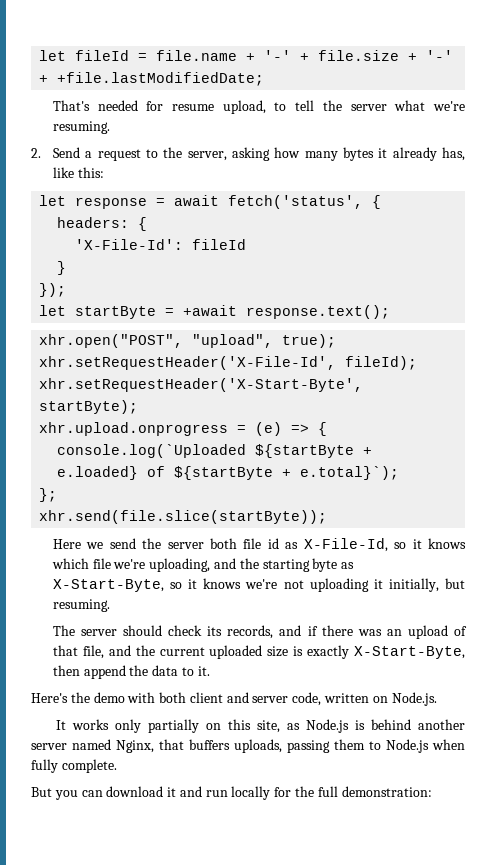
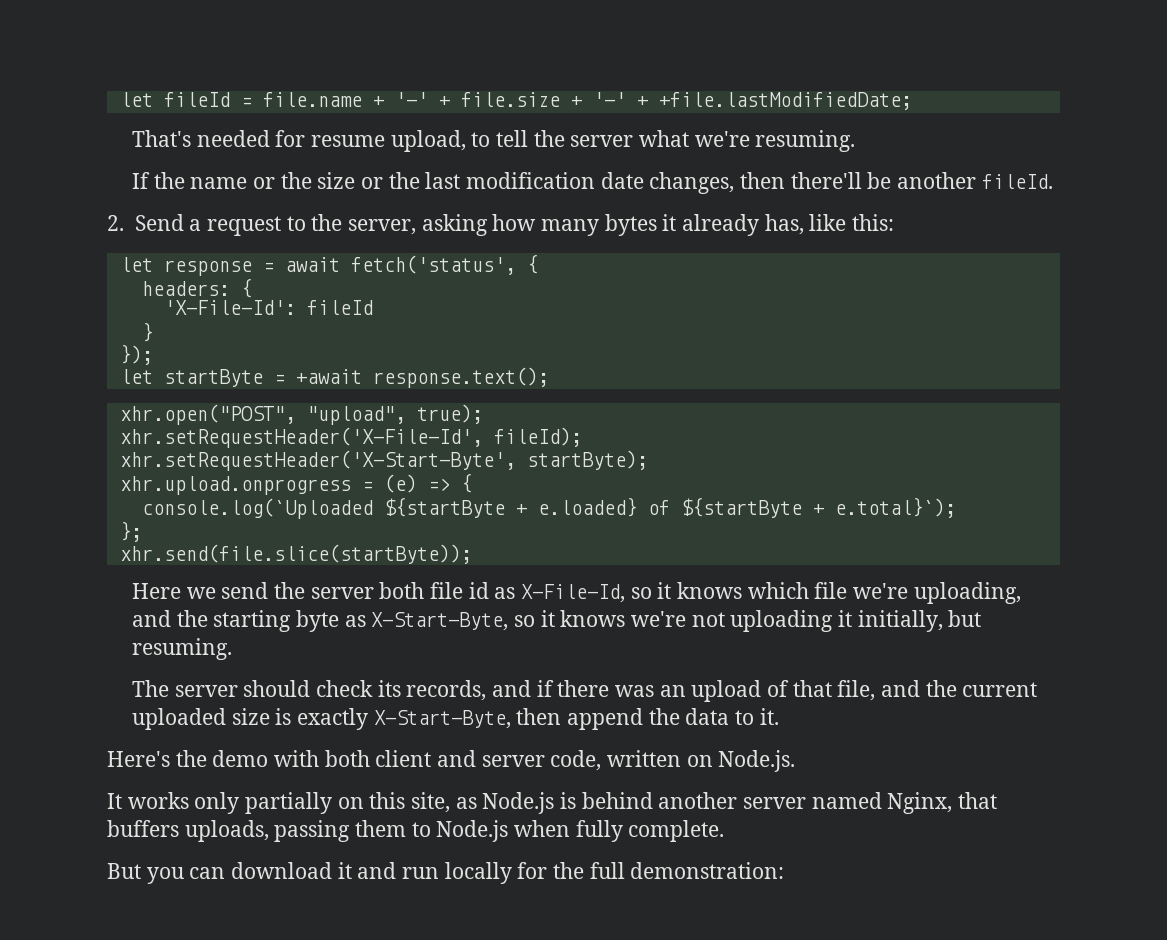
+ If the name or the size or the last modification date changes, then there'll be another fileId.

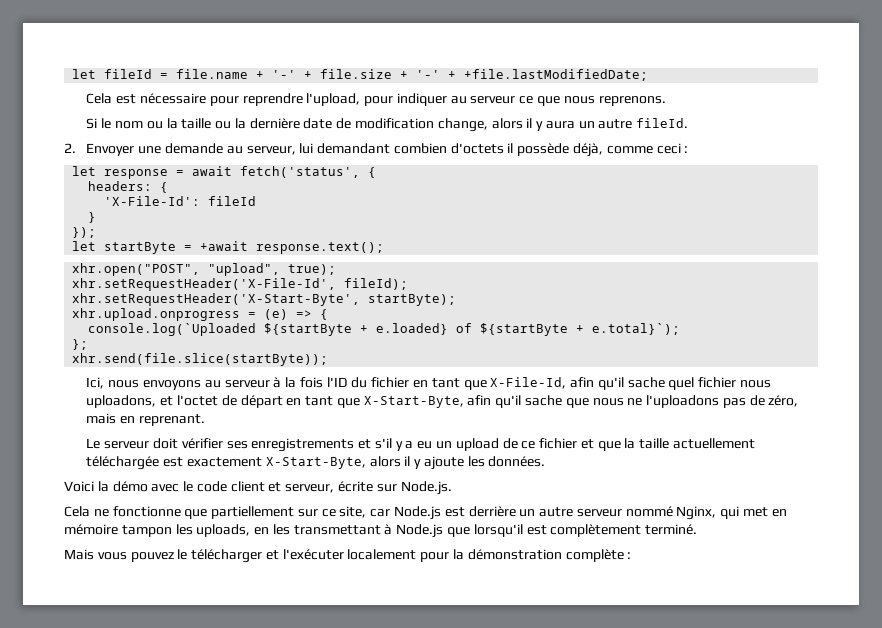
- That's needed for resume upload, to tell the server what we're resuming.
- If the name or the size or the last modification date changes, then there'll be another fileId.
- 2. Send a request to the server, asking how many bytes it already has, like this:
+ Cela est nécessaire pour reprendre l'upload, pour indiquer au serveur ce que nous reprenons.
+ Si le nom ou la taille ou la dernière date de modification change, alors il y aura un autre fileId.
+ 2. Envoyer une demande au serveur, lui demandant combien d'octets il possède déjà, comme ceci :
- Here we send the server both file id as X-File-Id, so it knows which file we're uploading, and the starting byte as X-Start-Byte, so it knows we're not uploading it initially, but resuming.
- The server should check its records, and if there was an upload of that file, and the current uploaded size is exactly X-Start-Byte, then append the data to it.
- Here's the demo with both client and server code, written on Node.js.
- It works only partially on this site, as Node.js is behind another server named Nginx, that buffers uploads, passing them to Node.js when fully complete.
- But you can download it and run locally for the full demonstration:
+ Ici, nous envoyons au serveur à la fois l'ID du fichier en tant que X-File-Id, afin qu'il sache quel fichier nous uploadons, et l'octet de départ en tant que X-Start-Byte, afin qu'il sache que nous ne l'uploadons pas de zéro, mais en reprenant.
+ Le serveur doit vérifier ses enregistrements et s'il y a eu un upload de ce fichier et que la taille actuellement téléchargée est exactement X-Start-Byte, alors il y ajoute les données.
+ Voici la démo avec le code client et serveur, écrite sur Node.js.
+ Cela ne fonctionne que partiellement sur ce site, car Node.js est derrière un autre serveur nommé Nginx, qui met en mémoire tampon les uploads, en les transmettant à Node.js que lorsqu'il est complètement terminé.
+ Mais vous pouvez le télécharger et l'exécuter localement pour la démonstration complète :

